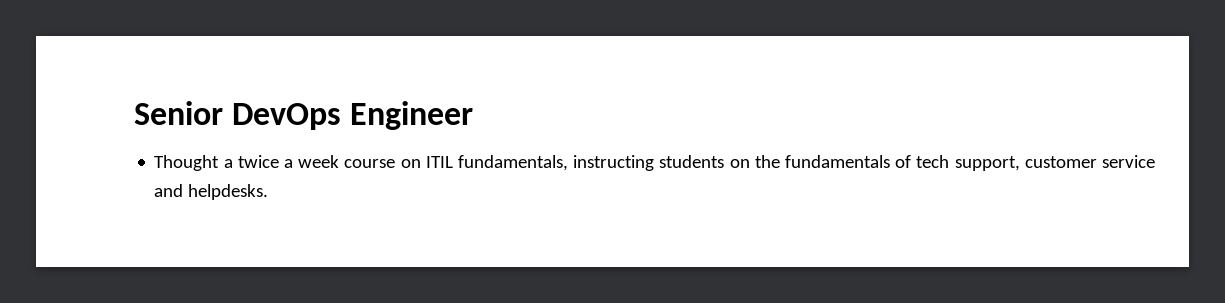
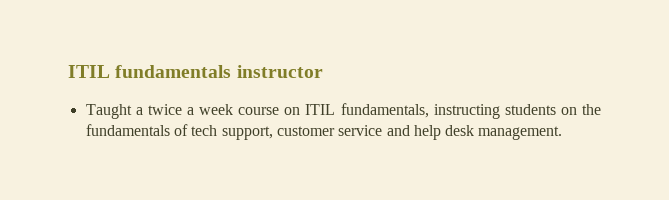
- Senior DevOps Engineer
- Thought a twice a week course on ITIL fundamentals, instructing students on the fundamentals of tech support, customer service and helpdesks.
+ ITIL fundamentals instructor
+ Taught a twice a week course on ITIL fundamentals, instructing students on the fundamentals of tech support, customer service and help desk management.

